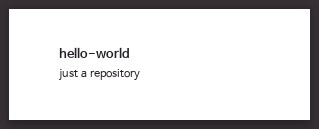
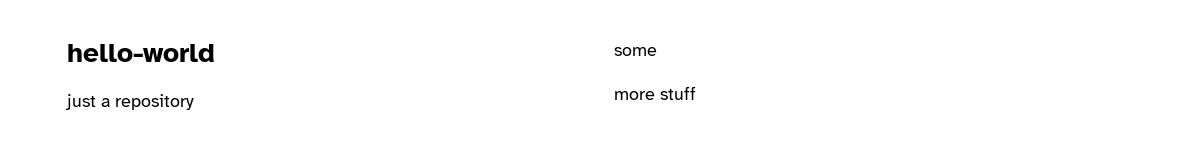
+ some
+ more stuff

